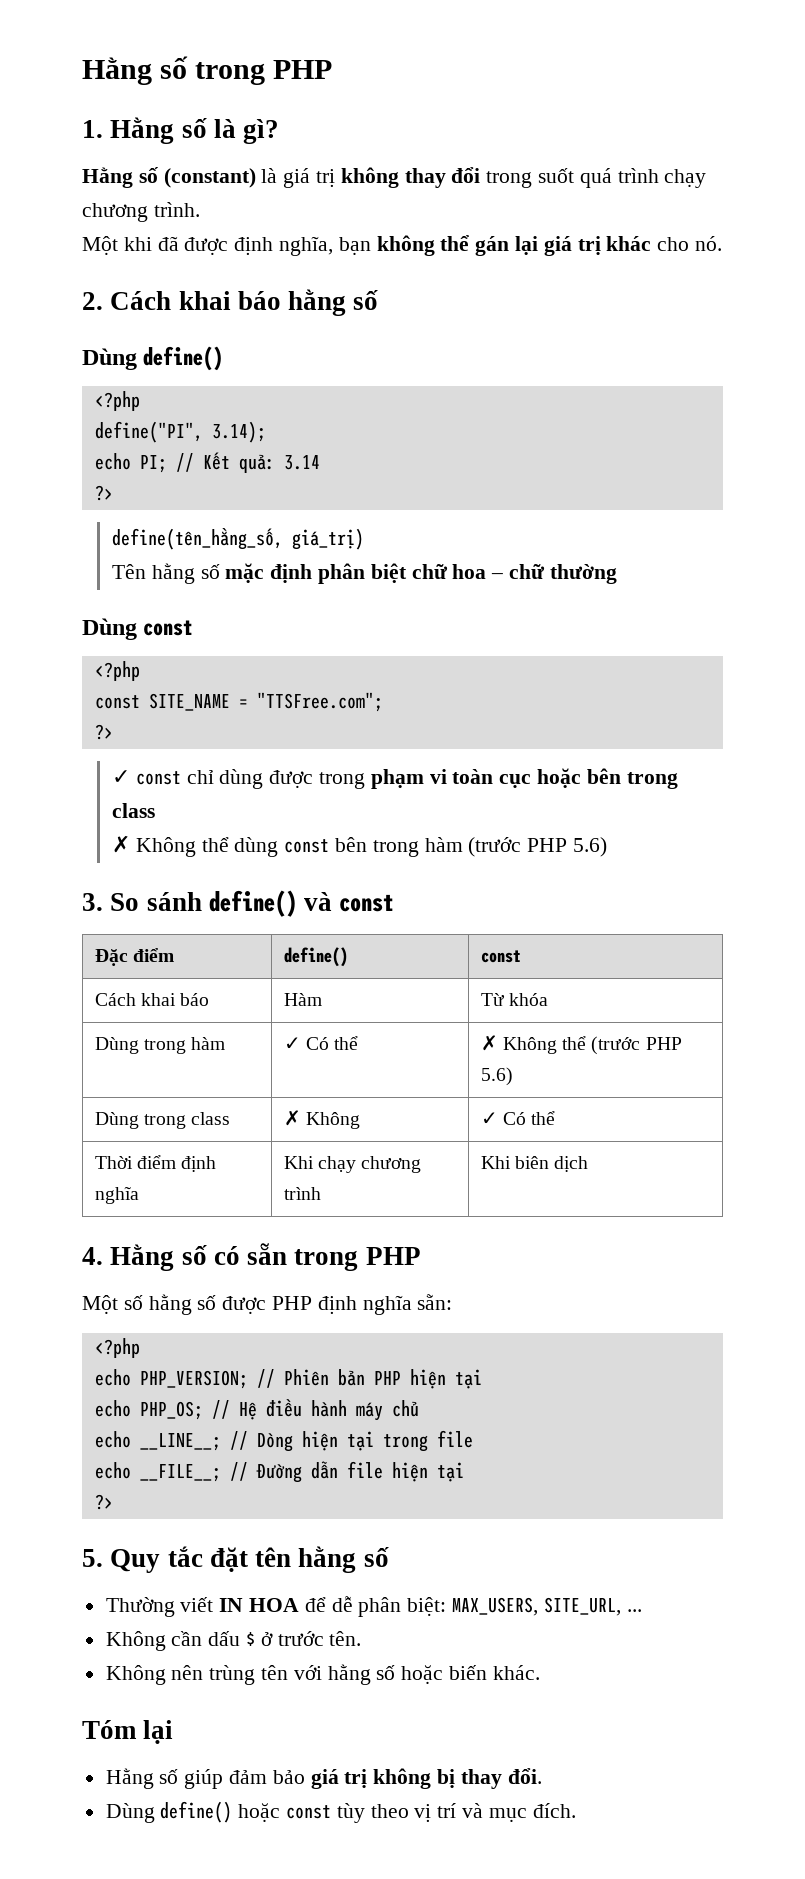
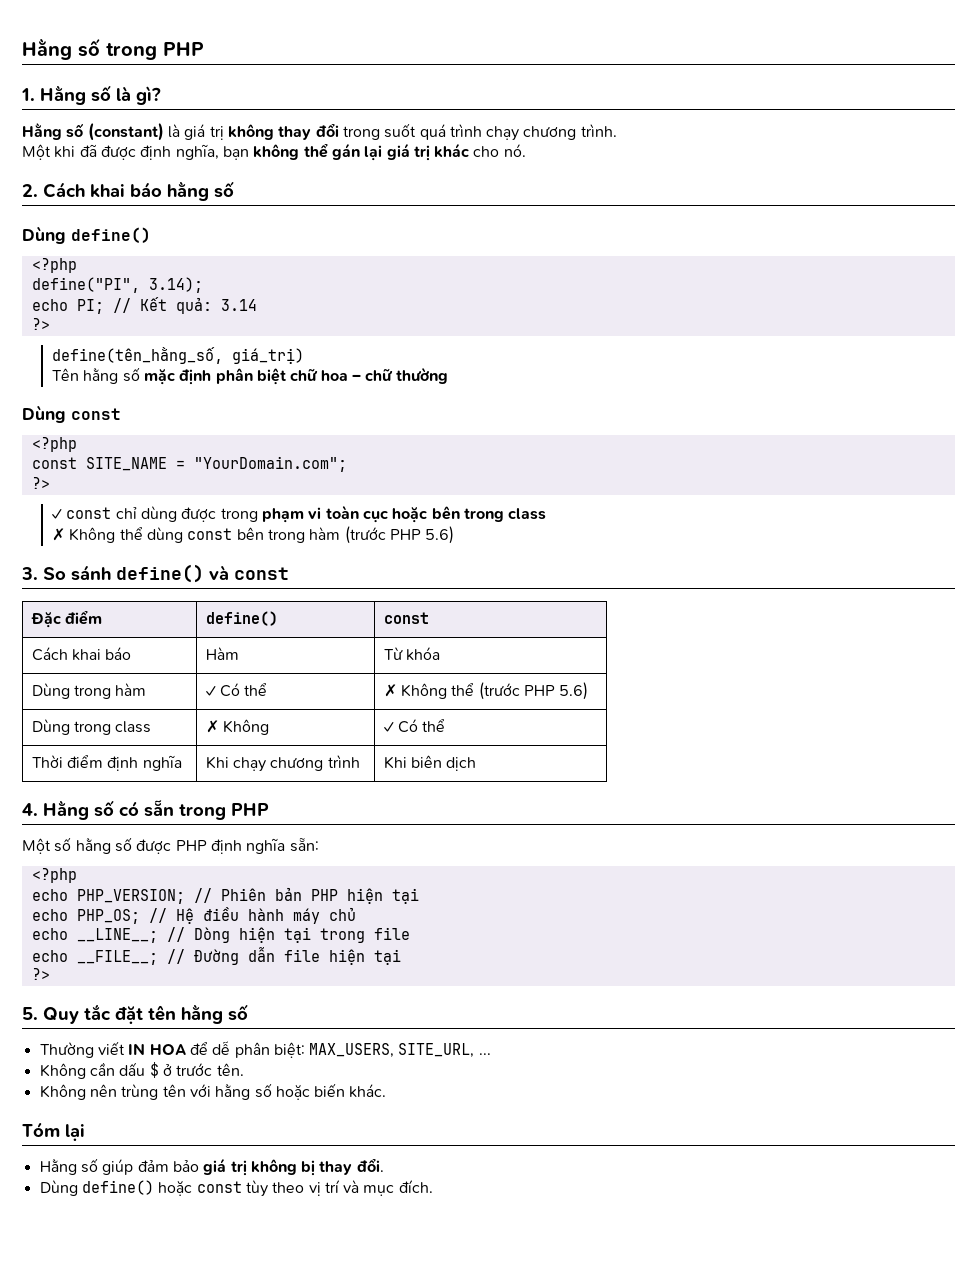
- const SITE_NAME = "TTSFree.com";
+ const SITE_NAME = "YourDomain.com";

